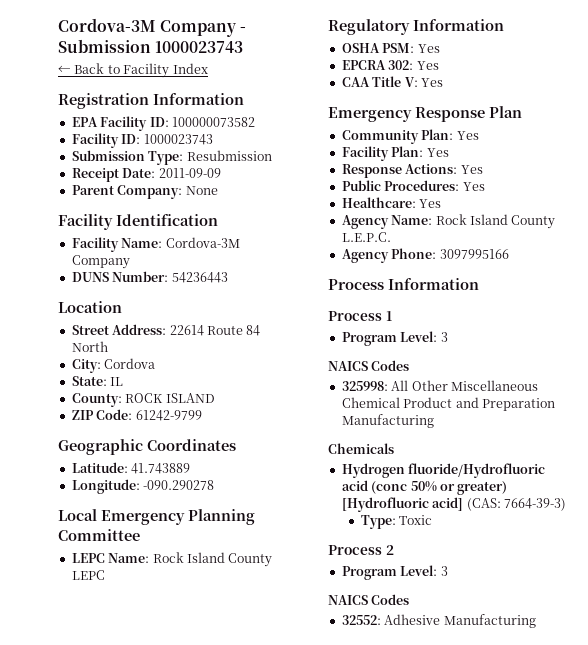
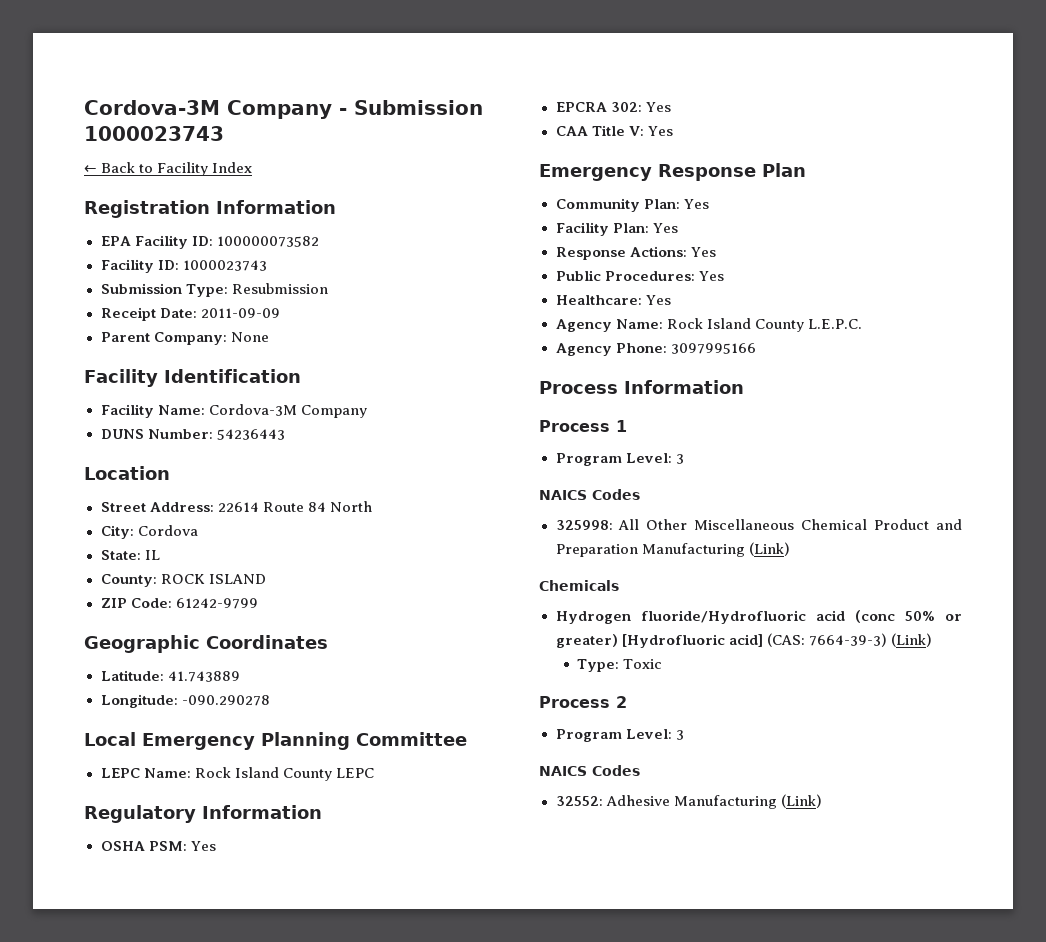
- 325998: All Other Miscellaneous Chemical Product and Preparation Manufacturing
+ 325998: All Other Miscellaneous Chemical Product and Preparation Manufacturing (Link)
- Hydrogen fluoride/Hydrofluoric acid (conc 50% or greater) [Hydrofluoric acid] (CAS: 7664-39-3)
+ Hydrogen fluoride/Hydrofluoric acid (conc 50% or greater) [Hydrofluoric acid] (CAS: 7664-39-3) (Link)
- 32552: Adhesive Manufacturing
+ 32552: Adhesive Manufacturing (Link)

